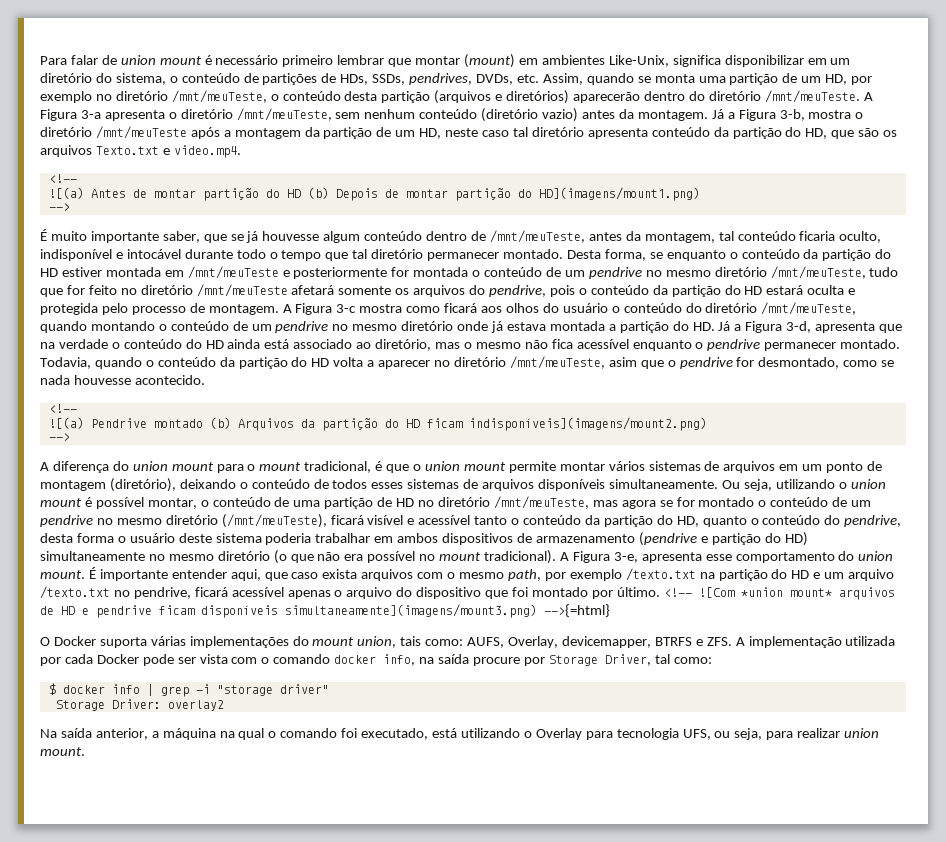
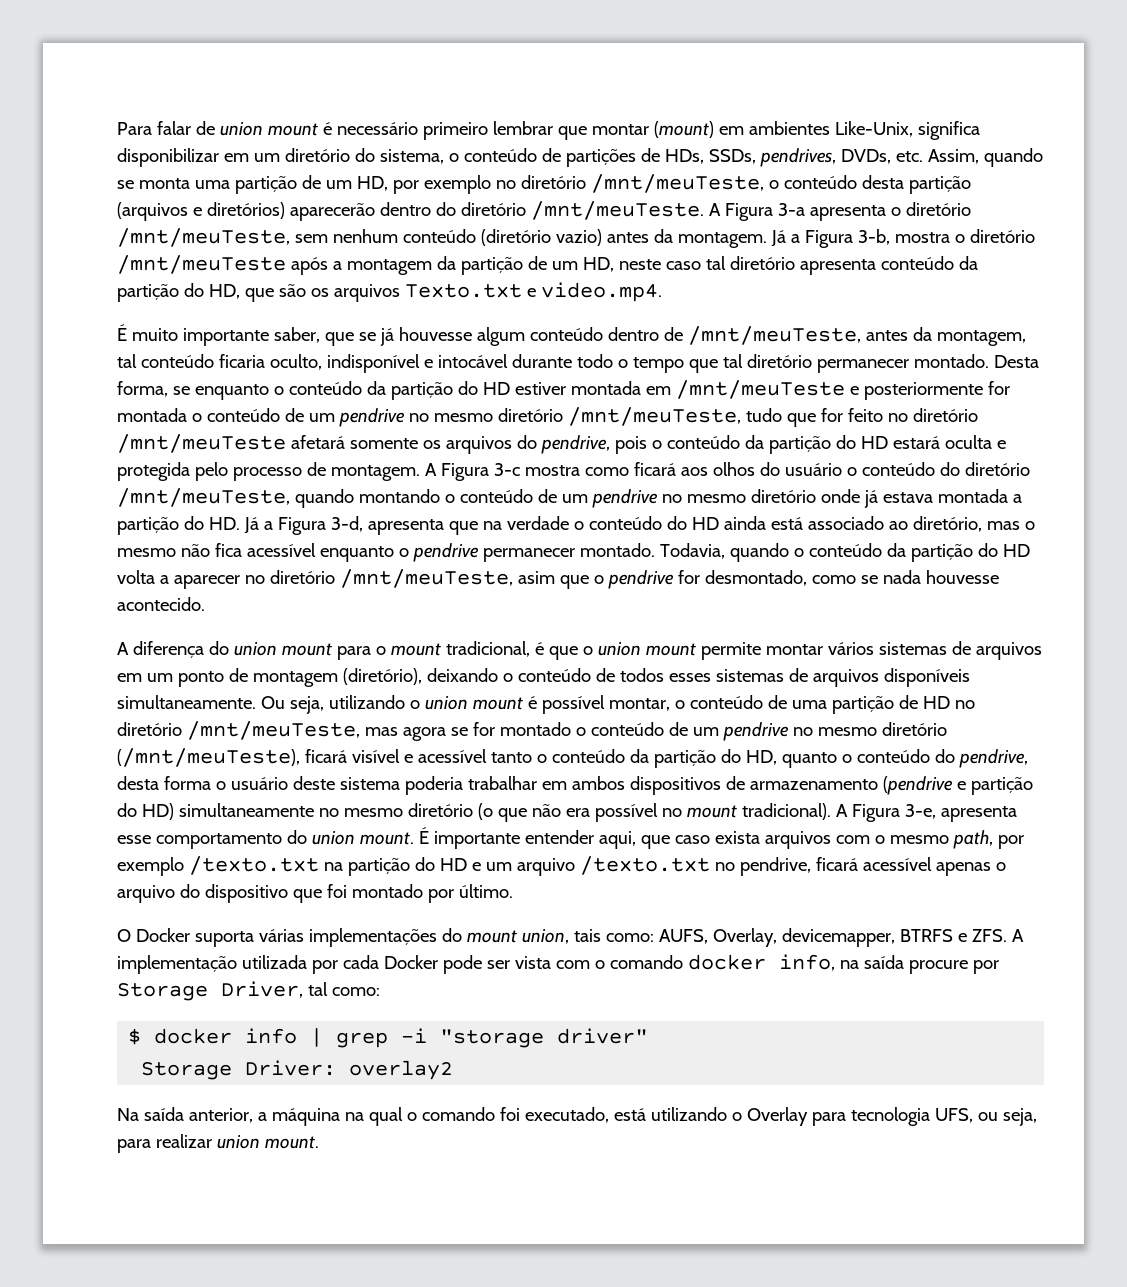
  Já a Figura 3-b, mostra o diretório /mnt/meuTeste após a montagem da partição de um HD, neste caso tal diretório apresenta conteúdo da partição do HD, que são os arquivos Texto.txt e video.mp4.
- <!--
- ![(a) Antes de montar partição do HD (b) Depois de montar partição do HD](imagens/mount1.png)
- -->
  Todavia, quando o conteúdo da partição do HD volta a aparecer no diretório /mnt/meuTeste, asim que o pendrive for desmontado, como se nada houvesse acontecido.
- <!--
- ![(a) Pendrive montado (b) Arquivos da partição do HD ficam indisponíveis](imagens/mount2.png)
- -->
- <!-- ![Com *union mount* arquivos de HD e pendrive ficam disponíveis simultaneamente](imagens/mount3.png) -->{=html}

